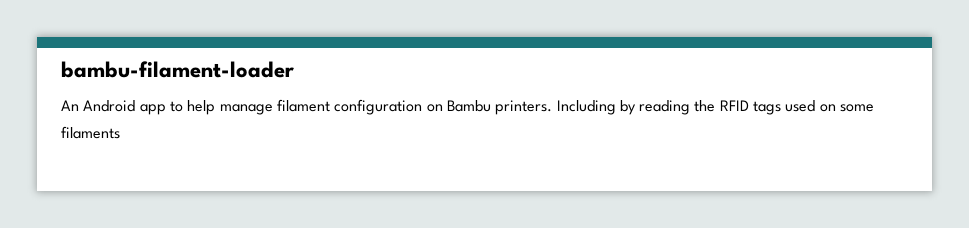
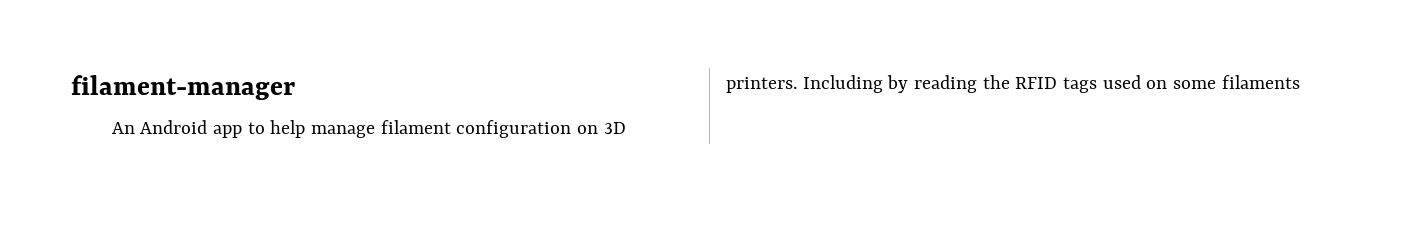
- bambu-filament-loader
+ filament-manager
- An Android app to help manage filament configuration on Bambu printers.
+ An Android app to help manage filament configuration on 3D printers.

